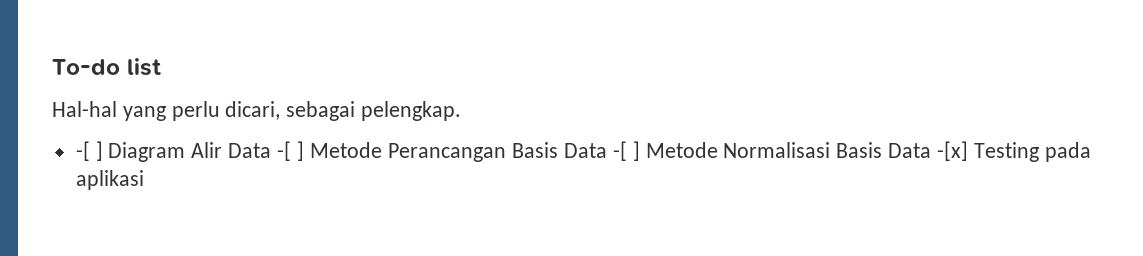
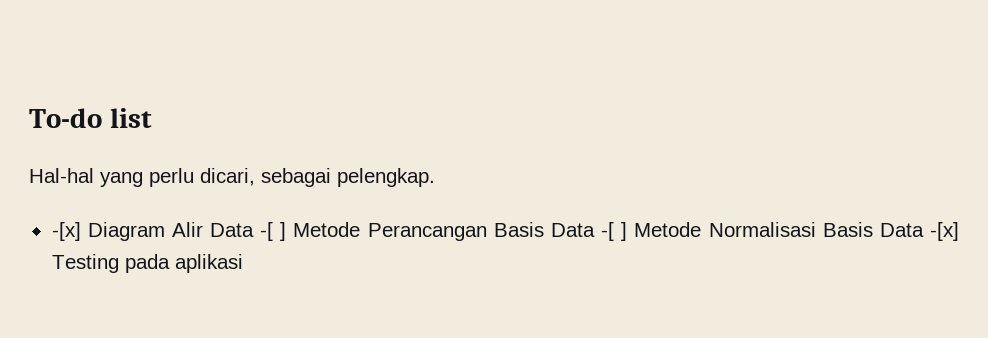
- -[ ] Diagram Alir Data -[ ] Metode Perancangan Basis Data -[ ] Metode Normalisasi Basis Data -[x] Testing pada aplikasi
+ -[x] Diagram Alir Data -[ ] Metode Perancangan Basis Data -[ ] Metode Normalisasi Basis Data -[x] Testing pada aplikasi

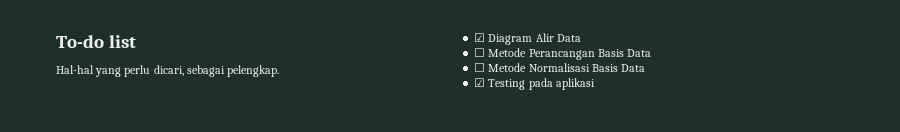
- -[x] Diagram Alir Data -[ ] Metode Perancangan Basis Data -[ ] Metode Normalisasi Basis Data -[x] Testing pada aplikasi
+ ☑ Diagram Alir Data
+ ☐ Metode Perancangan Basis Data
+ ☐ Metode Normalisasi Basis Data
+ ☑ Testing pada aplikasi

